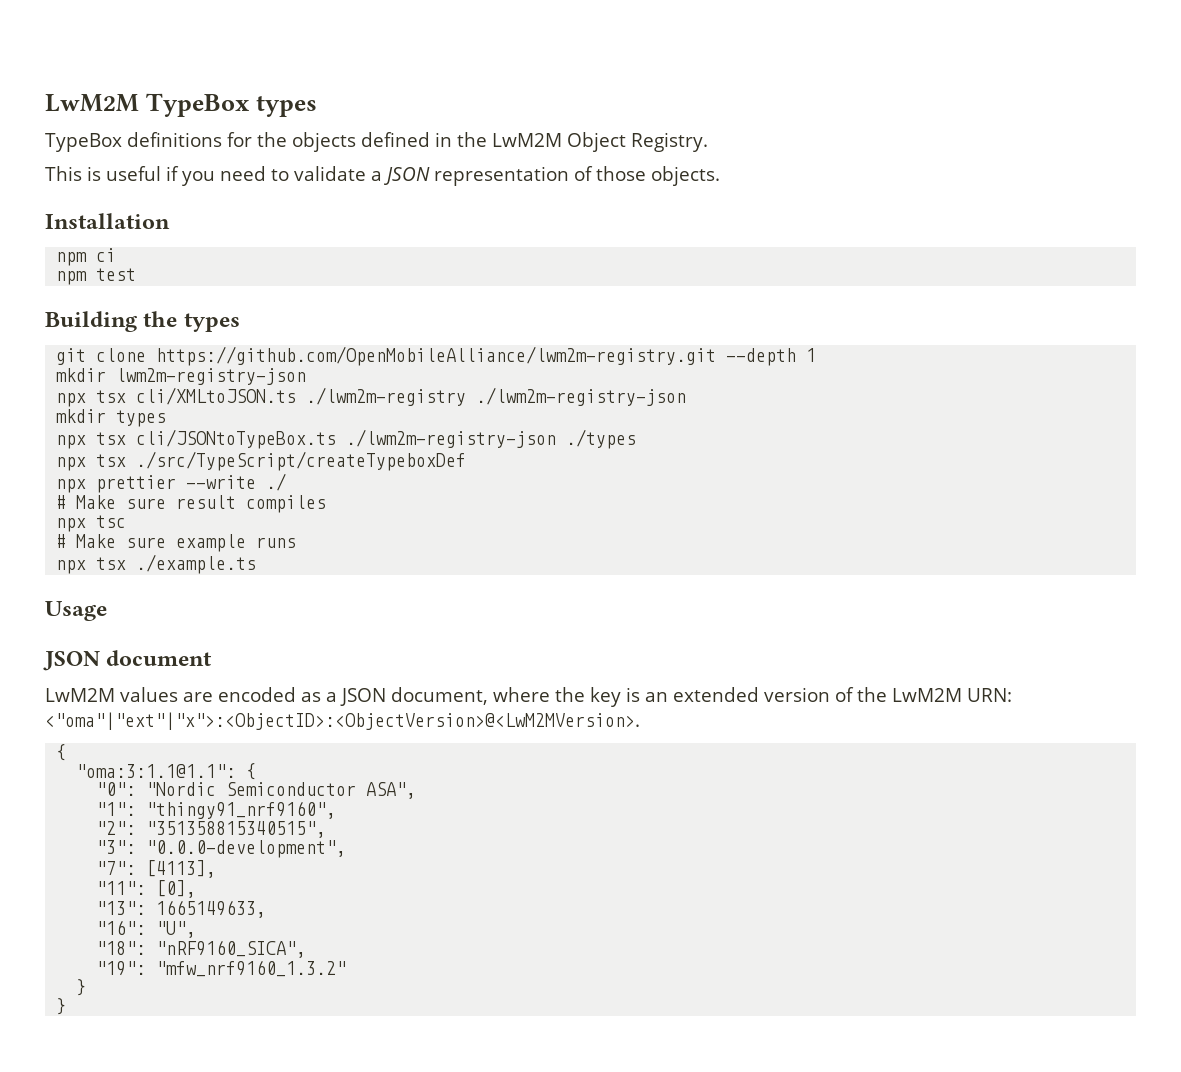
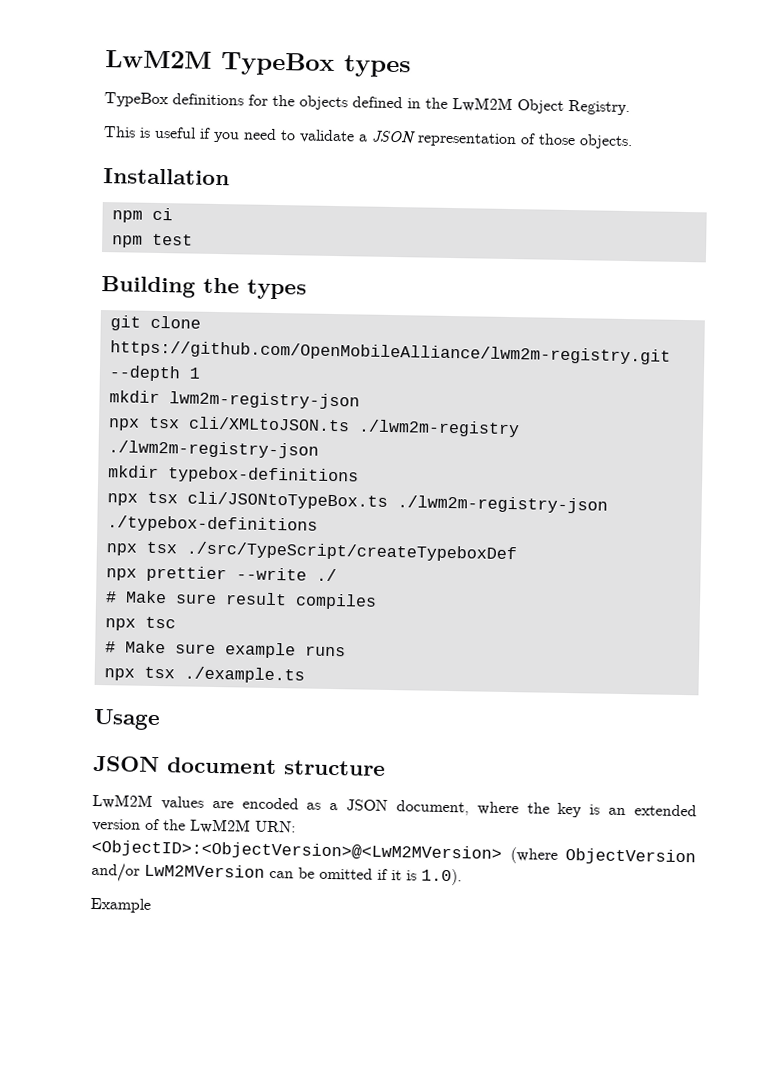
- mkdir types
+ mkdir typebox-definitions
- npx tsx cli/JSONtoTypeBox.ts ./lwm2m-registry-json ./types
+ npx tsx cli/JSONtoTypeBox.ts ./lwm2m-registry-json ./typebox-definitions
- JSON document
+ JSON document structure
- LwM2M values are encoded as a JSON document, where the key is an extended version of the LwM2M URN: <"oma"|"ext"|"x">:<ObjectID>:<ObjectVersion>@<LwM2MVersion>.
- {
- "oma:3:1.1@1.1": {
- "0": "Nordic Semiconductor ASA",
- "1": "thingy91_nrf9160",
- "2": "351358815340515",
- "3": "0.0.0-development",
- "7": [4113],
- "11": [0],
- "13": 1665149633,
- "16": "U",
- "18": "nRF9160_SICA",
- "19": "mfw_nrf9160_1.3.2"
- }
- }
+ LwM2M values are encoded as a JSON document, where the key is an extended version of the LwM2M URN: <ObjectID>:<ObjectVersion>@<LwM2MVersion> (where ObjectVersion and/or LwM2MVersion can be omitted if it is 1.0).
+ Example

